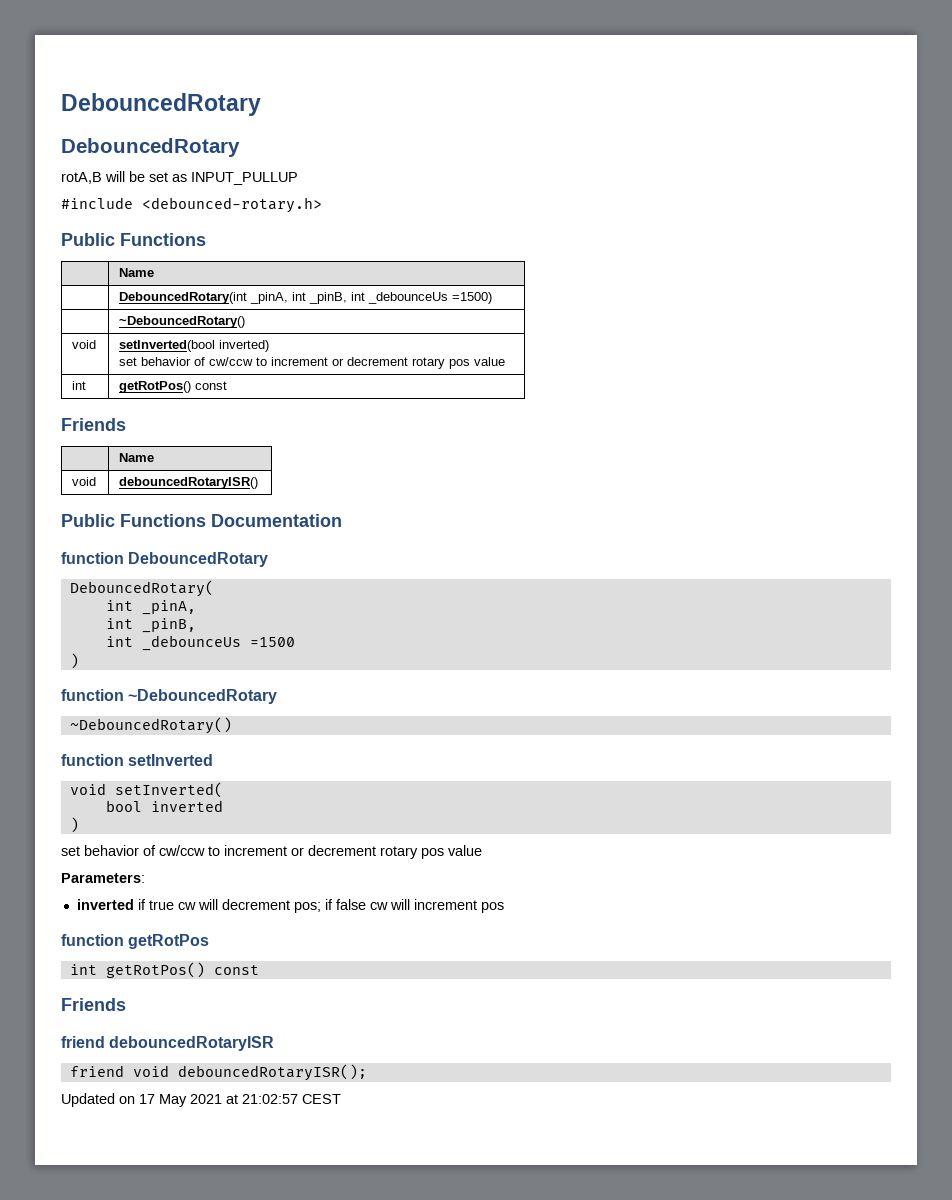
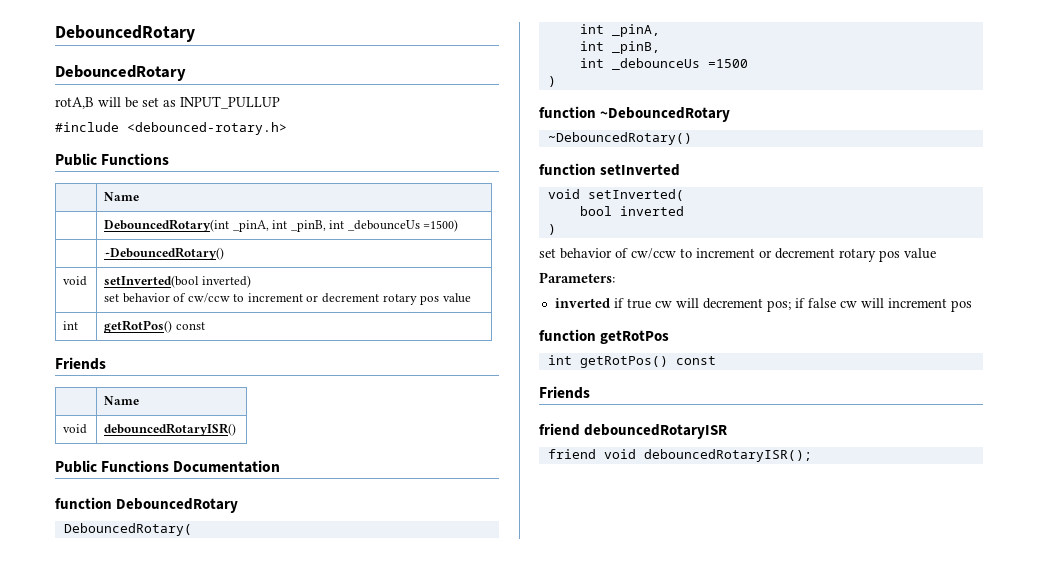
- Updated on 17 May 2021 at 21:02:57 CEST

